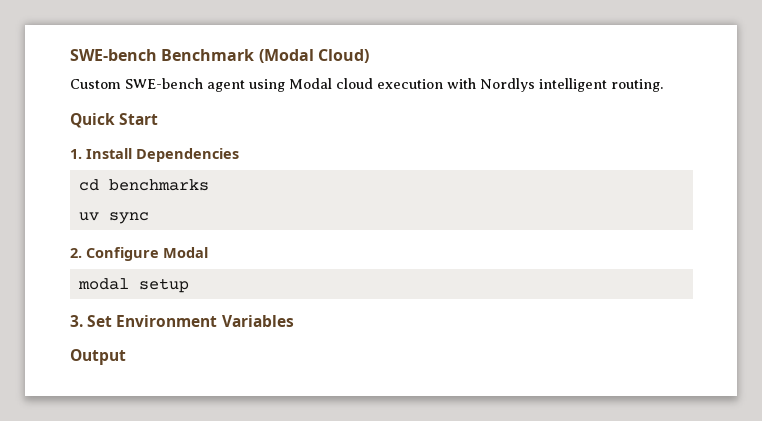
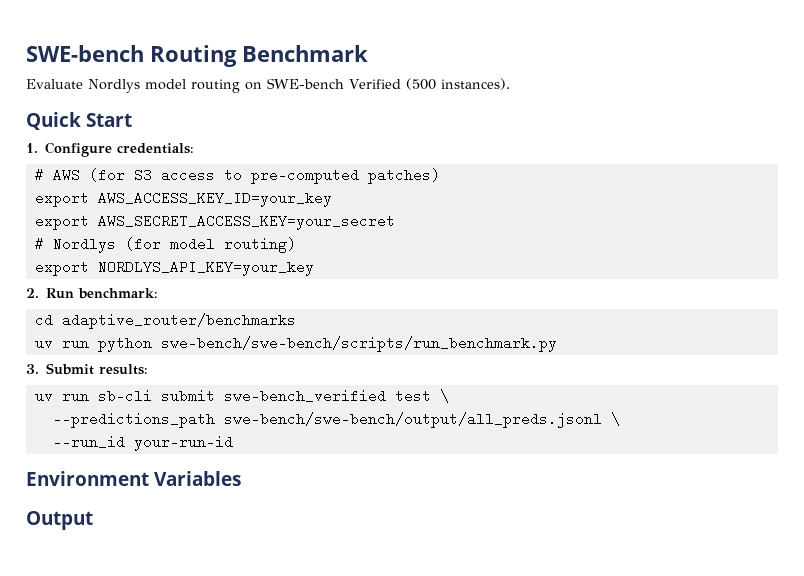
- SWE-bench Benchmark (Modal Cloud)
- Custom SWE-bench agent using Modal cloud execution with Nordlys intelligent routing.
+ SWE-bench Routing Benchmark
+ Evaluate Nordlys model routing on SWE-bench Verified (500 instances).
  Quick Start
- 1. Install Dependencies
+ 1. Configure credentials:
+ # AWS (for S3 access to pre-computed patches)
+ export AWS_ACCESS_KEY_ID=your_key
+ export AWS_SECRET_ACCESS_KEY=your_secret
+ # Nordlys (for model routing)
+ export NORDLYS_API_KEY=your_key
+ 2. Run benchmark:
- cd benchmarks
- uv sync
- 2. Configure Modal
- modal setup
- 3. Set Environment Variables
+ cd adaptive_router/benchmarks
+ uv run python swe-bench/swe-bench/scripts/run_benchmark.py
+ 3. Submit results:
+ uv run sb-cli submit swe-bench_verified test \
+ --predictions_path swe-bench/swe-bench/output/all_preds.jsonl \
+ --run_id your-run-id
+ Environment Variables

